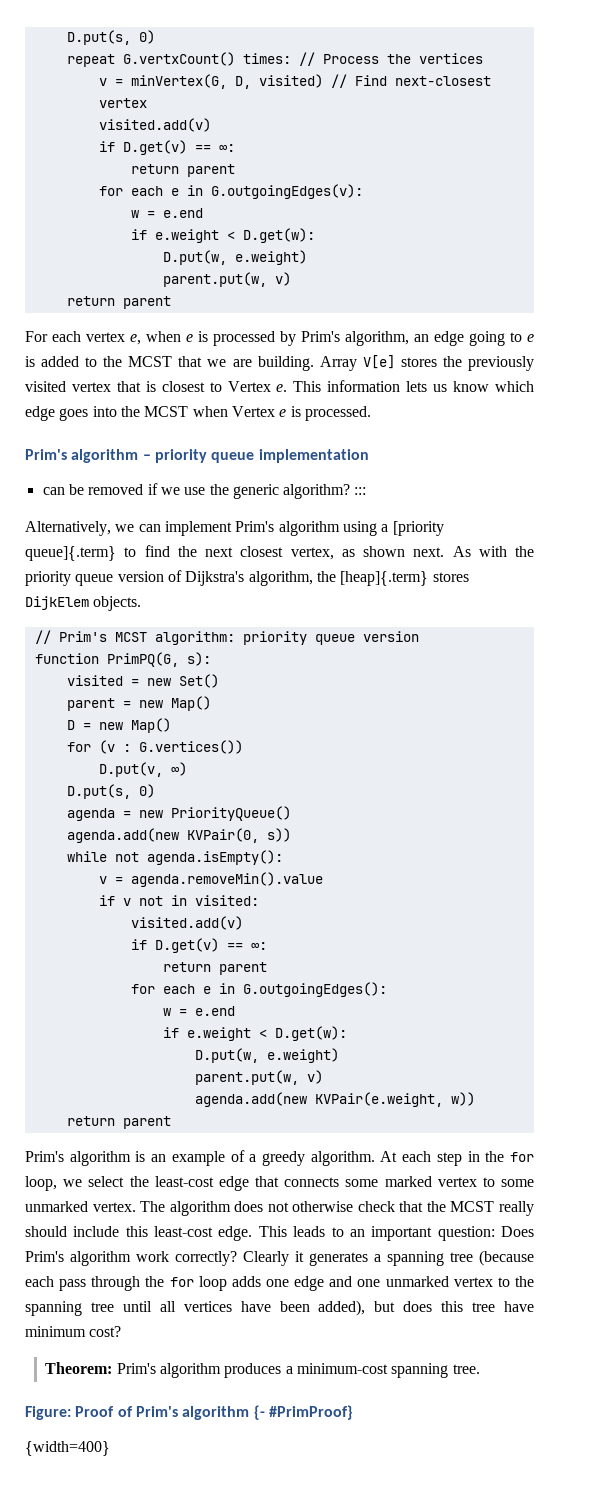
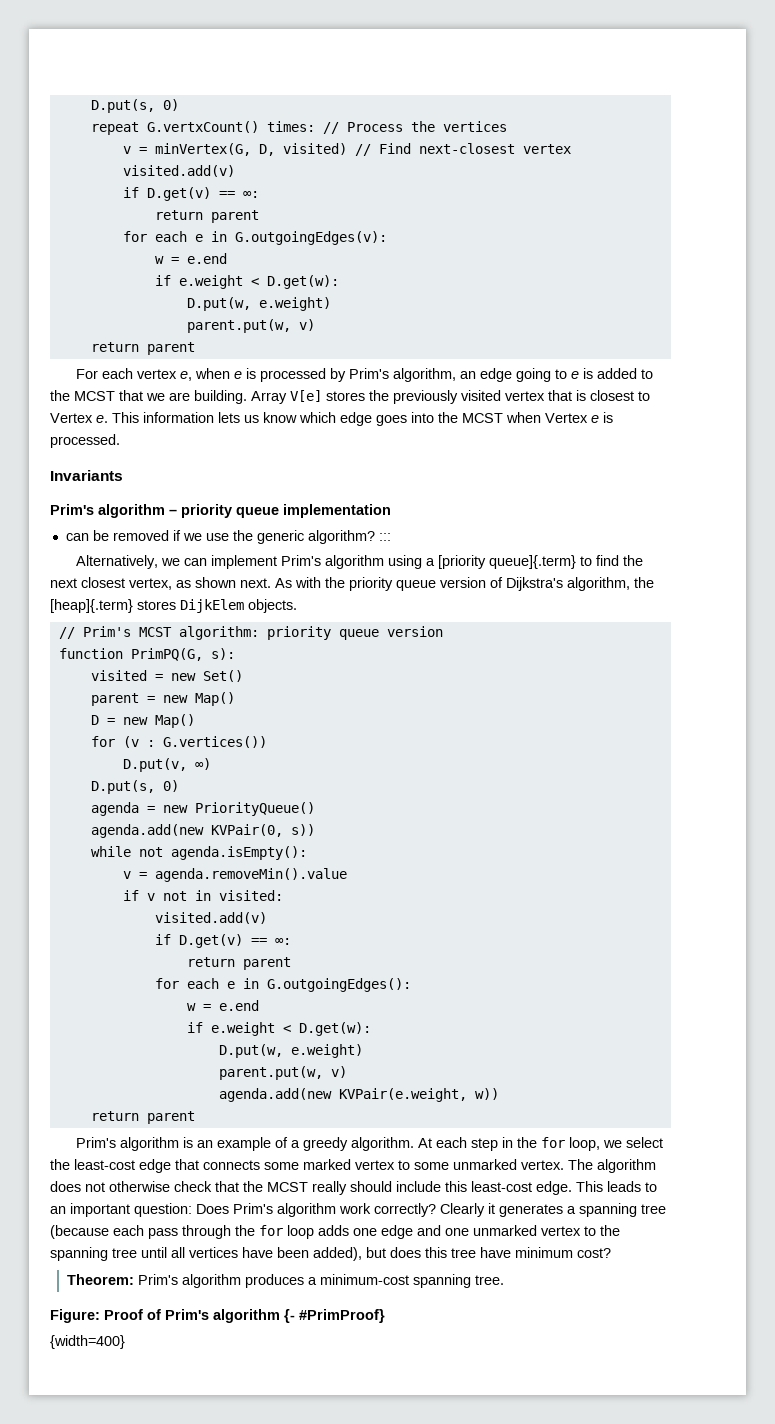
+ Invariants

